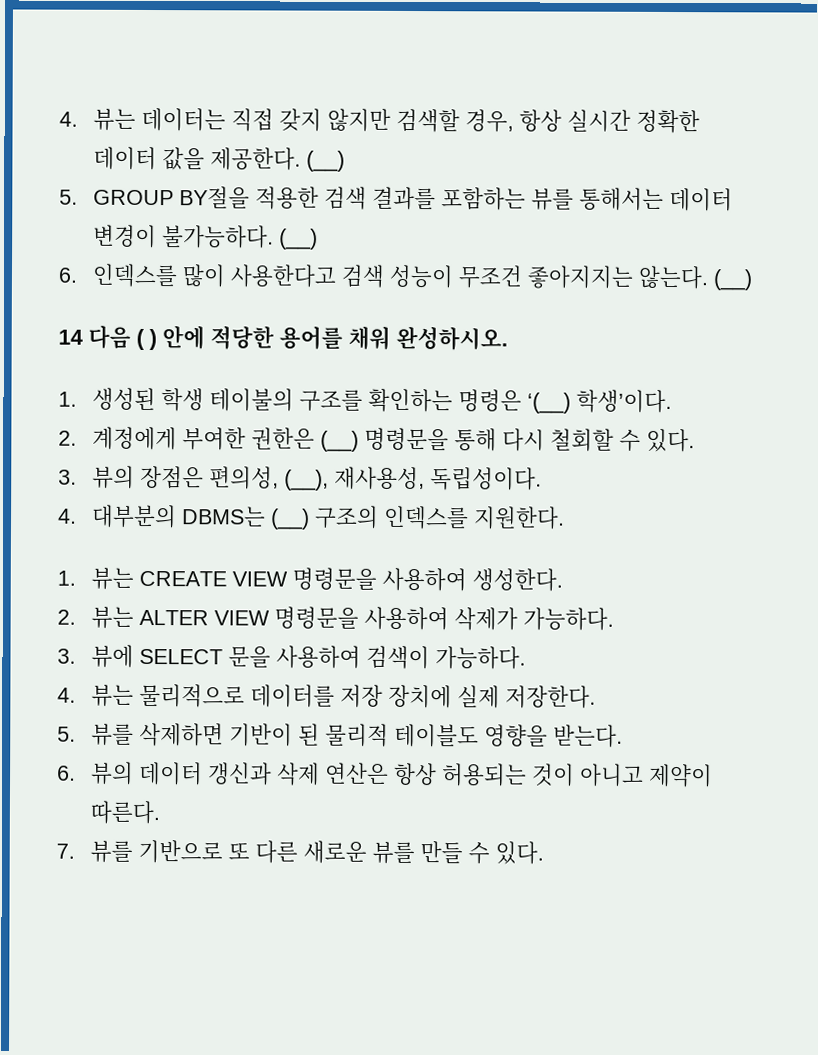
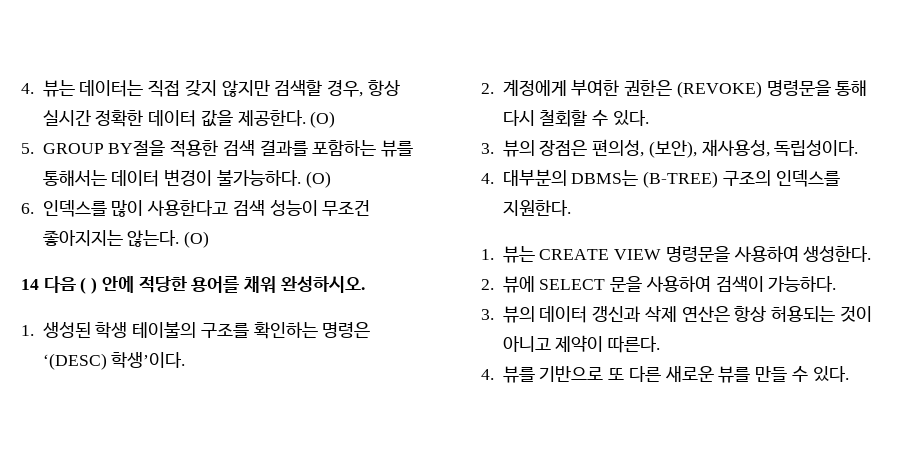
- 4. 뷰는 데이터는 직접 갖지 않지만 검색할 경우, 항상 실시간 정확한 데이터 값을 제공한다. (__)
+ 4. 뷰는 데이터는 직접 갖지 않지만 검색할 경우, 항상 실시간 정확한 데이터 값을 제공한다. (O)
- 5. GROUP BY절을 적용한 검색 결과를 포함하는 뷰를 통해서는 데이터 변경이 불가능하다. (__)
+ 5. GROUP BY절을 적용한 검색 결과를 포함하는 뷰를 통해서는 데이터 변경이 불가능하다. (O)
- 6. 인덱스를 많이 사용한다고 검색 성능이 무조건 좋아지지는 않는다. (__)
+ 6. 인덱스를 많이 사용한다고 검색 성능이 무조건 좋아지지는 않는다. (O)
- 1. 생성된 학생 테이불의 구조를 확인하는 명령은 ‘(__) 학생’이다.
+ 1. 생성된 학생 테이불의 구조를 확인하는 명령은 ‘(DESC) 학생’이다.
- 2. 계정에게 부여한 권한은 (__) 명령문을 통해 다시 철회할 수 있다.
+ 2. 계정에게 부여한 권한은 (REVOKE) 명령문을 통해 다시 철회할 수 있다.
- 3. 뷰의 장점은 편의성, (__), 재사용성, 독립성이다.
+ 3. 뷰의 장점은 편의성, (보안), 재사용성, 독립성이다.
- 4. 대부분의 DBMS는 (__) 구조의 인덱스를 지원한다.
+ 4. 대부분의 DBMS는 (B-TREE) 구조의 인덱스를 지원한다.
- 2. 뷰는 ALTER VIEW 명령문을 사용하여 삭제가 가능하다.
- 3. 뷰에 SELECT 문을 사용하여 검색이 가능하다.
+ 2. 뷰에 SELECT 문을 사용하여 검색이 가능하다.
- 4. 뷰는 물리적으로 데이터를 저장 장치에 실제 저장한다.
- 5. 뷰를 삭제하면 기반이 된 물리적 테이블도 영향을 받는다.
- 6. 뷰의 데이터 갱신과 삭제 연산은 항상 허용되는 것이 아니고 제약이 따른다.
+ 3. 뷰의 데이터 갱신과 삭제 연산은 항상 허용되는 것이 아니고 제약이 따른다.
- 7. 뷰를 기반으로 또 다른 새로운 뷰를 만들 수 있다.
+ 4. 뷰를 기반으로 또 다른 새로운 뷰를 만들 수 있다.

